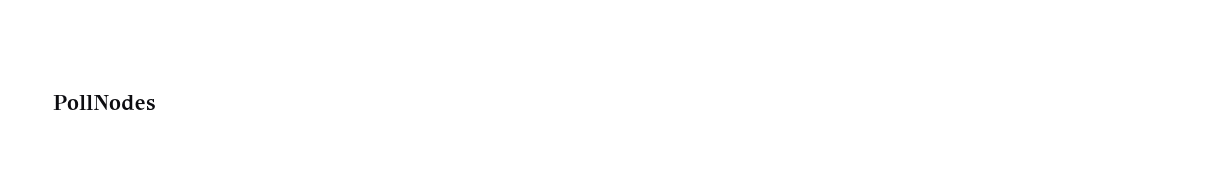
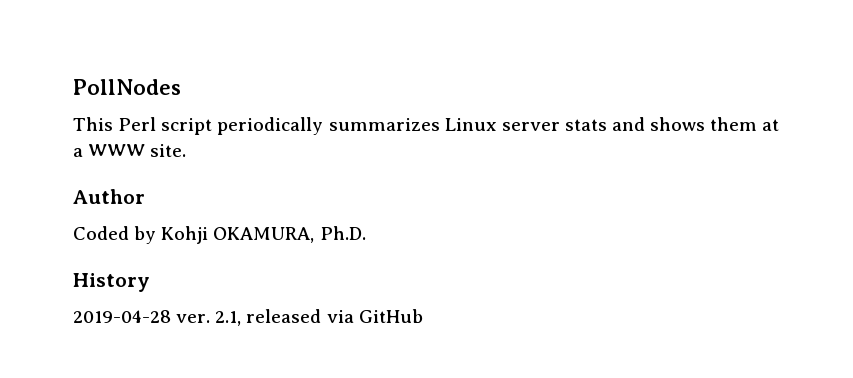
+ This Perl script periodically summarizes Linux server stats and shows them at a WWW site.
+ Author
+ Coded by Kohji OKAMURA, Ph.D.
+ History
+ 2019-04-28 ver. 2.1, released via GitHub

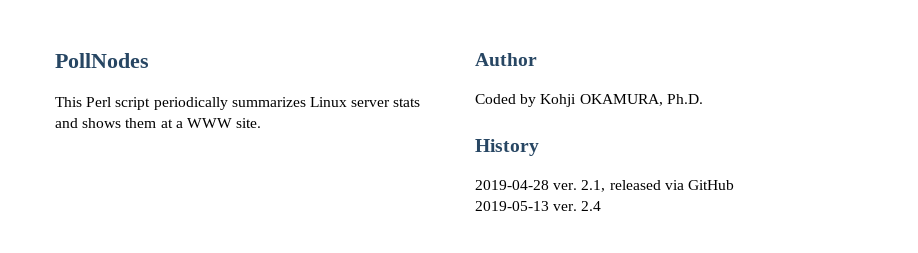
+ 2019-05-13 ver. 2.4

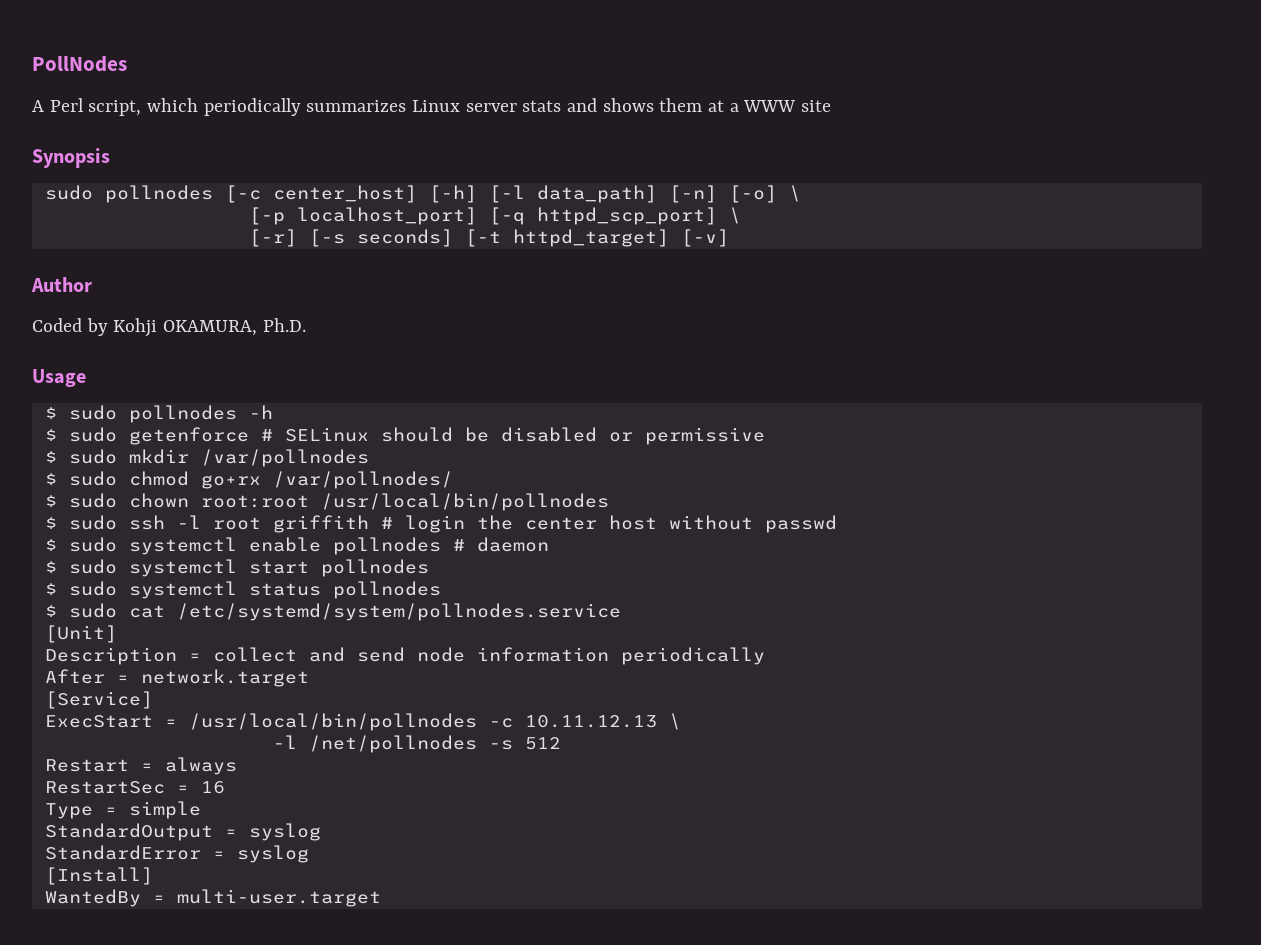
- This Perl script periodically summarizes Linux server stats and shows them at a WWW site.
+ A Perl script, which periodically summarizes Linux server stats and shows them at a WWW site
+ Synopsis
+ sudo pollnodes [-c center_host] [-h] [-l data_path] [-n] [-o] \
+ [-p localhost_port] [-q httpd_scp_port] \
+ [-r] [-s seconds] [-t httpd_target] [-v]
- History
- 2019-04-28 ver. 2.1, released via GitHub
- 2019-05-13 ver. 2.4
+ Usage
+ $ sudo pollnodes -h
+ $ sudo getenforce # SELinux should be disabled or permissive
+ $ sudo mkdir /var/pollnodes
+ $ sudo chmod go+rx /var/pollnodes/
+ $ sudo chown root:root /usr/local/bin/pollnodes
+ $ sudo ssh -l root griffith # login the center host without passwd
+ $ sudo systemctl enable pollnodes # daemon
+ $ sudo systemctl start pollnodes
+ $ sudo systemctl status pollnodes
+ $ sudo cat /etc/systemd/system/pollnodes.service
+ [Unit]
+ Description = collect and send node information periodically
+ After = network.target
+ [Service]
+ ExecStart = /usr/local/bin/pollnodes -c 10.11.12.13 \
+ -l /net/pollnodes -s 512
+ Restart = always
+ RestartSec = 16
+ Type = simple
+ StandardOutput = syslog
+ StandardError = syslog
+ [Install]
+ WantedBy = multi-user.target

